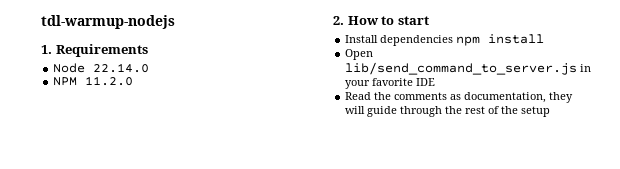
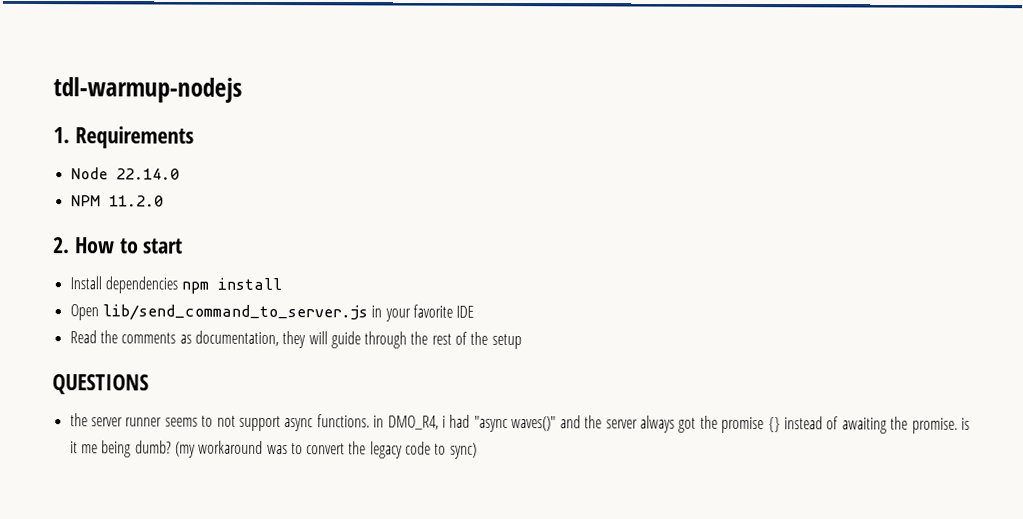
+ QUESTIONS
+ the server runner seems to not support async functions. in DMO_R4, i had "async waves()" and the server always got the promise {} instead of awaiting the promise. is it me being dumb? (my workaround was to convert the legacy code to sync)

